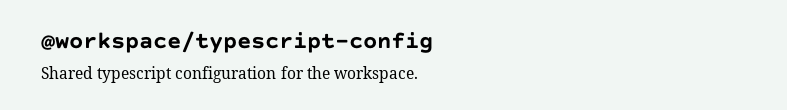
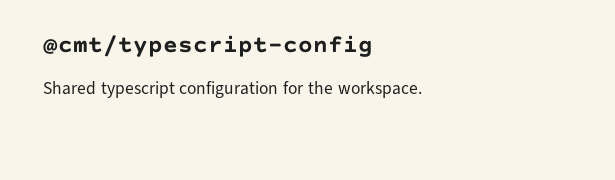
- @workspace/typescript-config
+ @cmt/typescript-config

